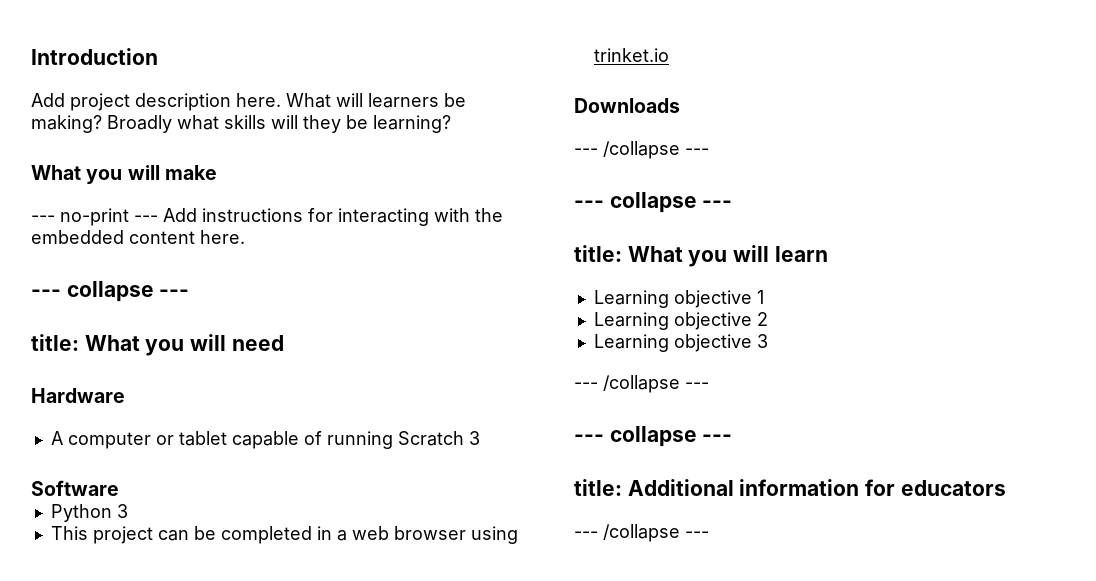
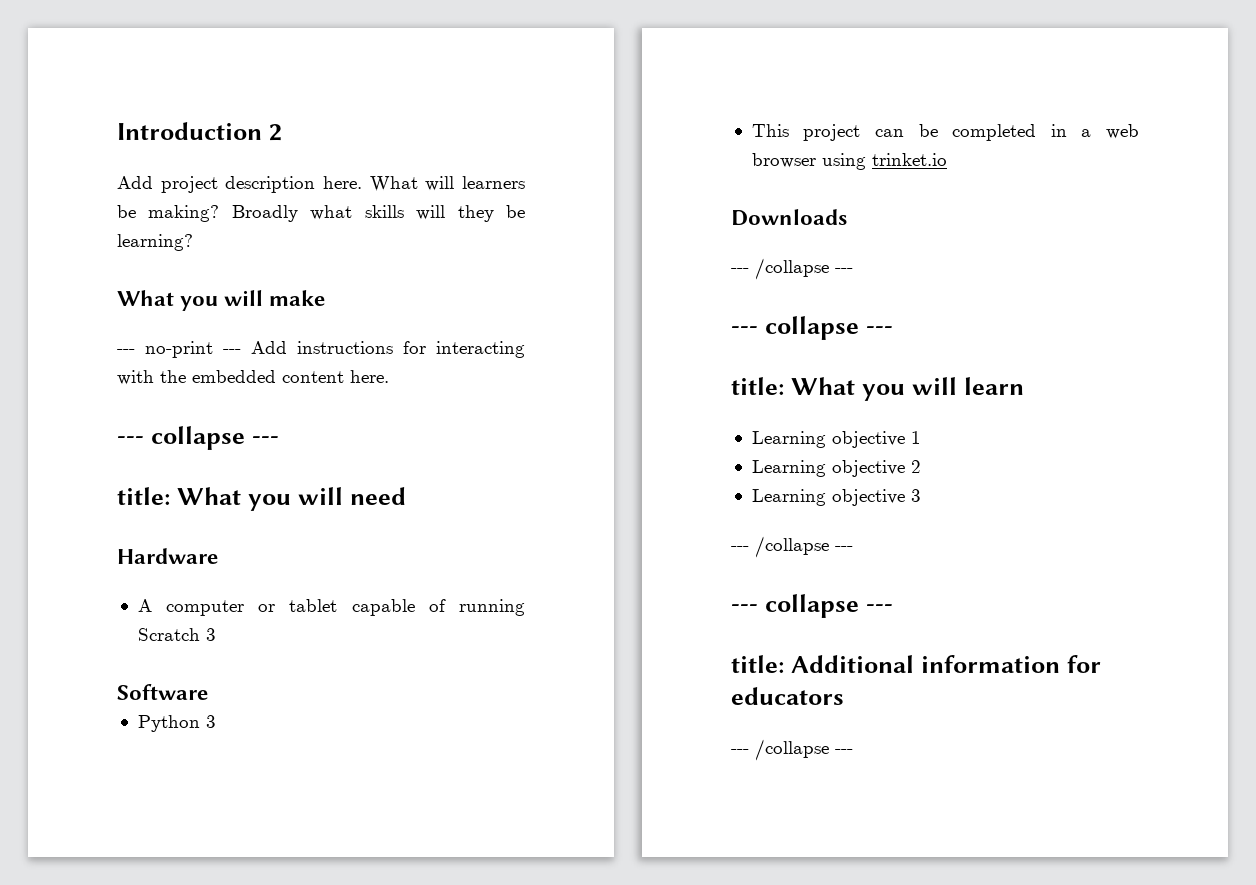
- Introduction
+ Introduction 2

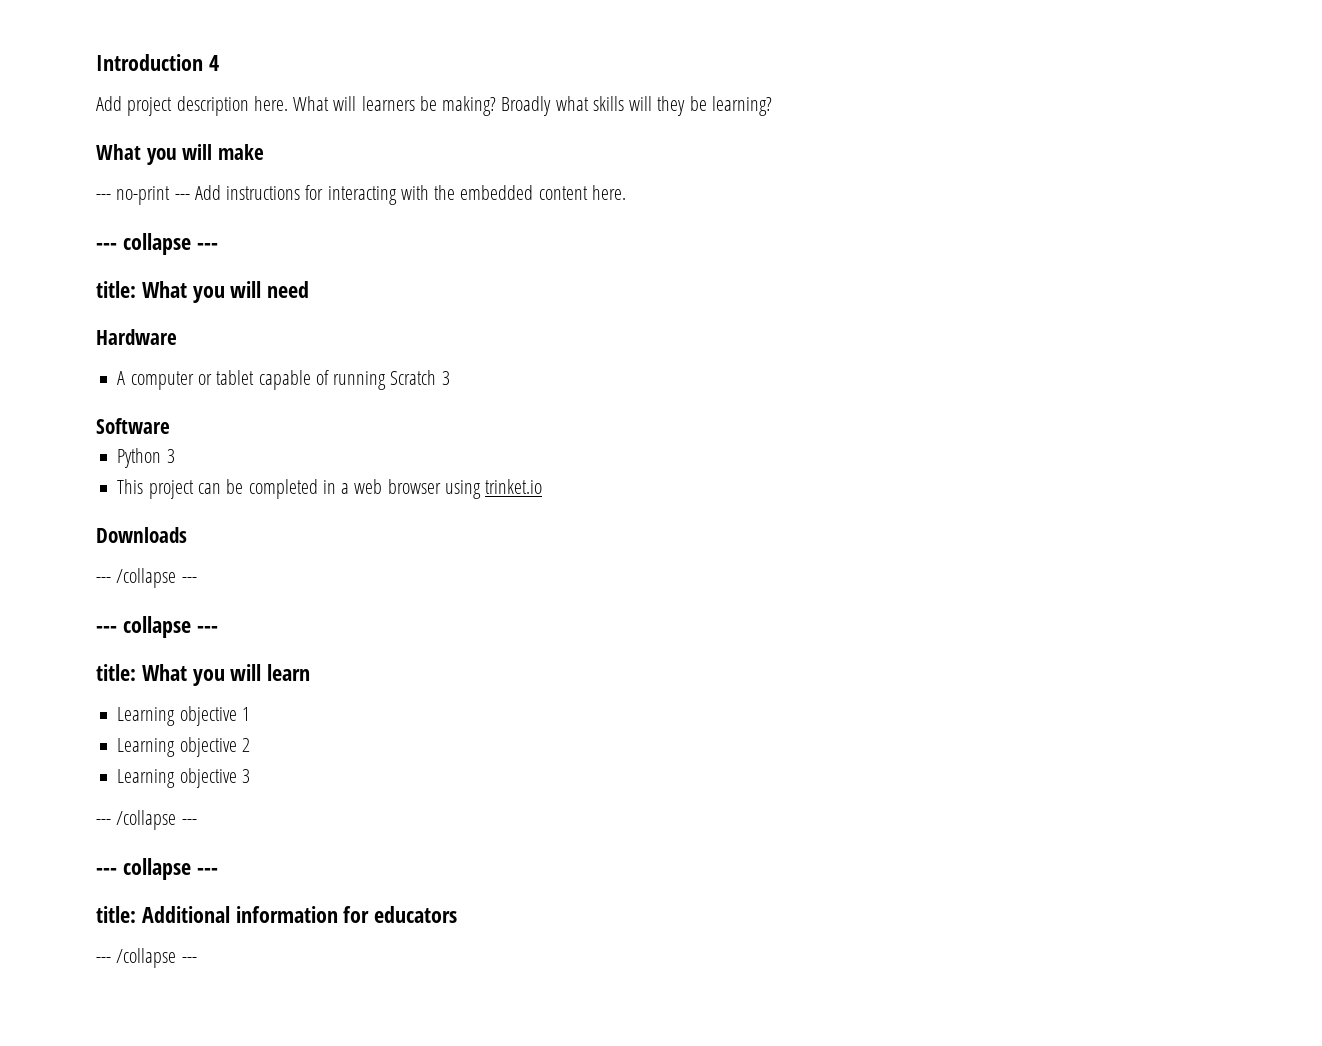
- Introduction 2
+ Introduction 4

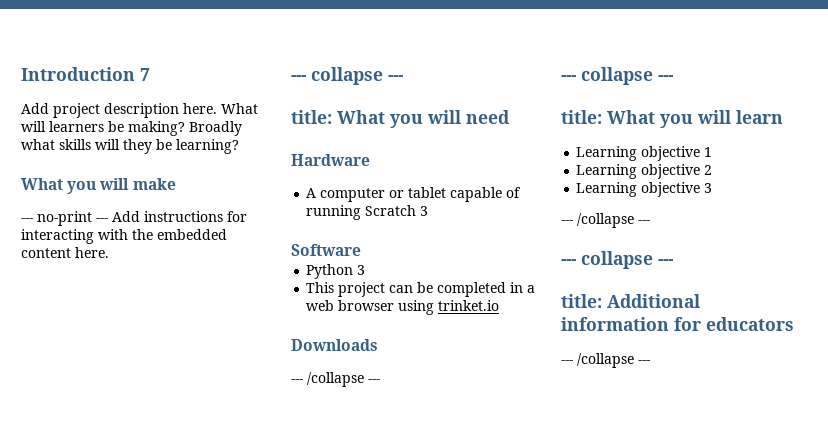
- Introduction 4
+ Introduction 7

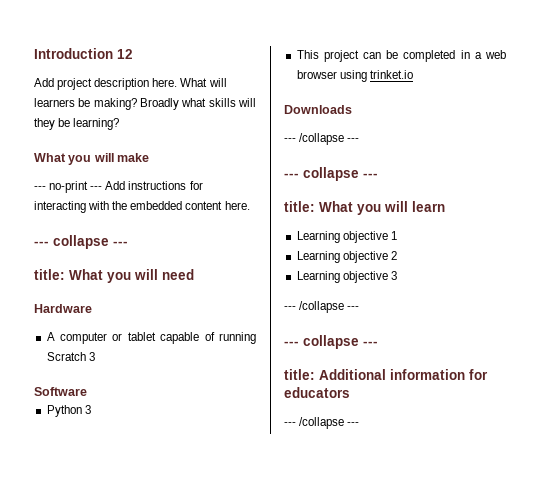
- Introduction 7
+ Introduction 12

